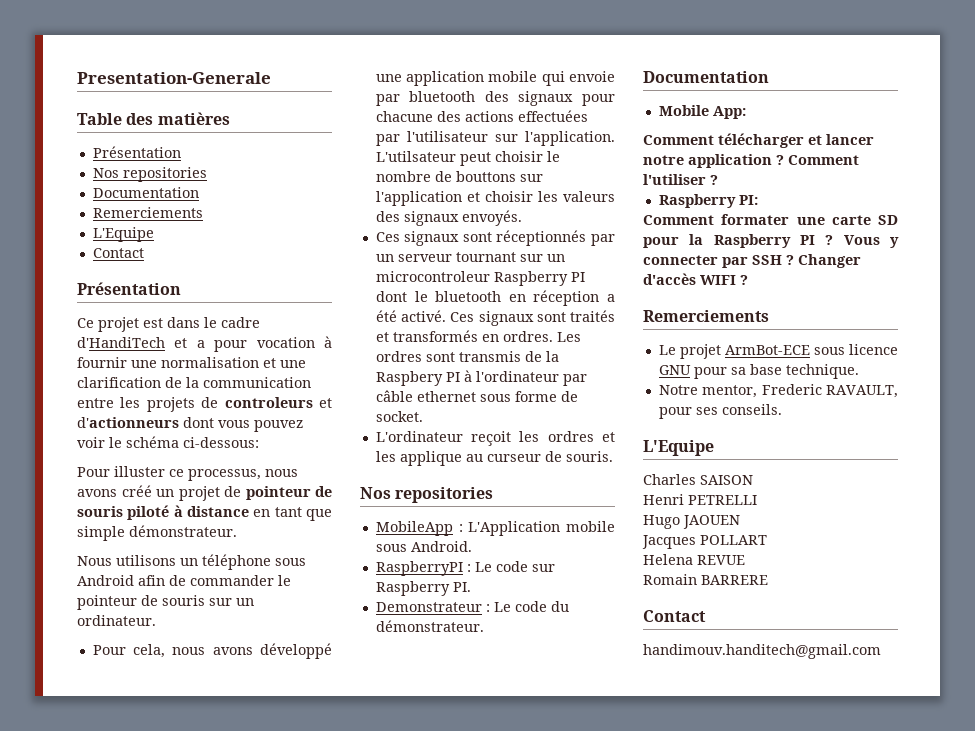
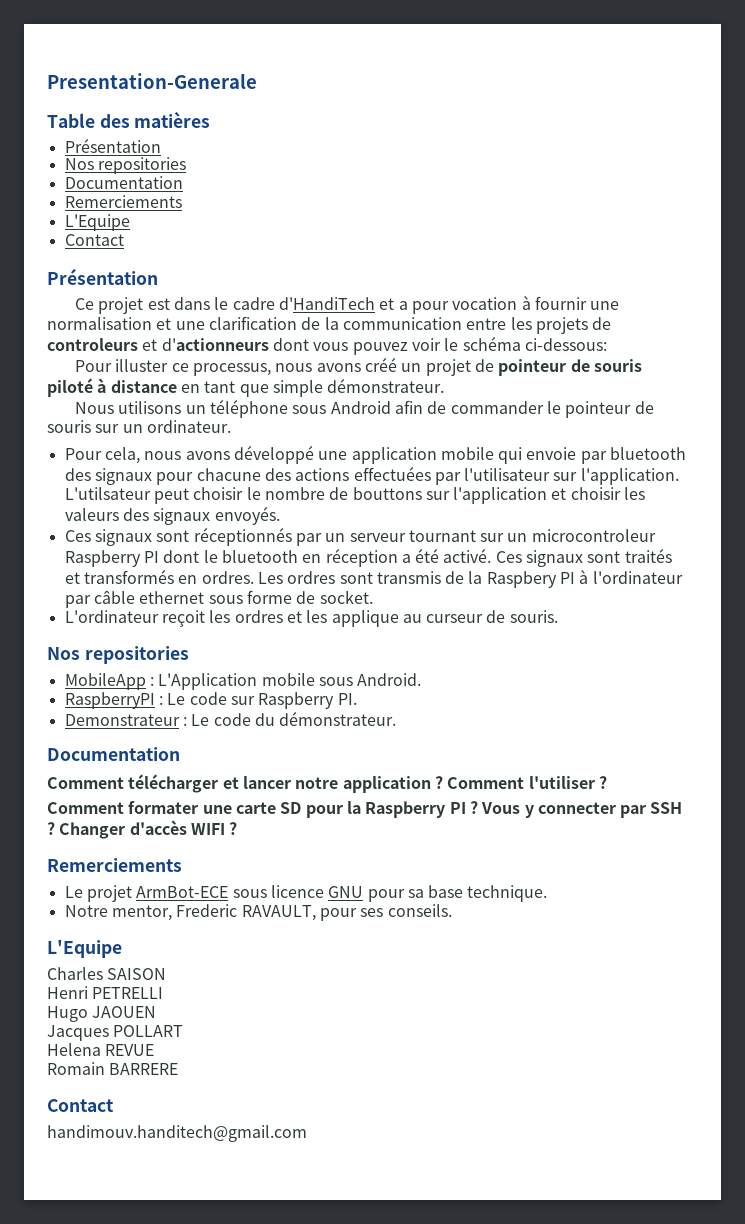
- Mobile App:
- Raspberry PI:

